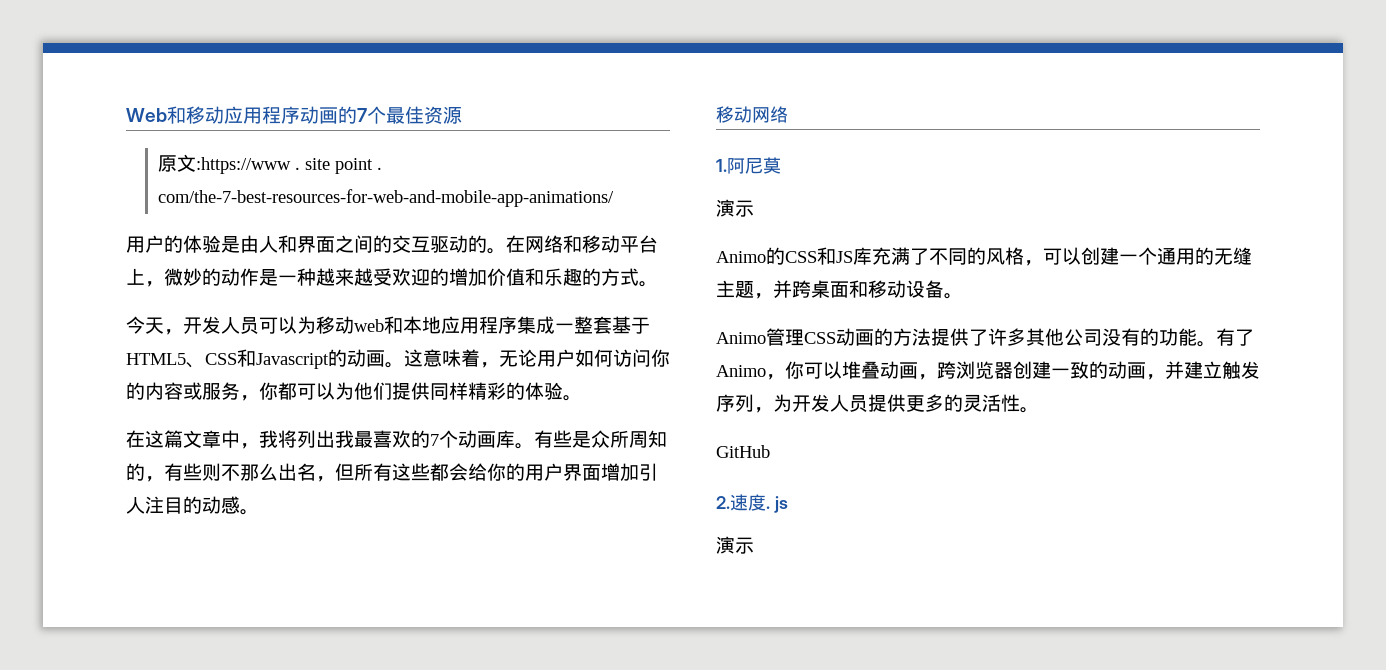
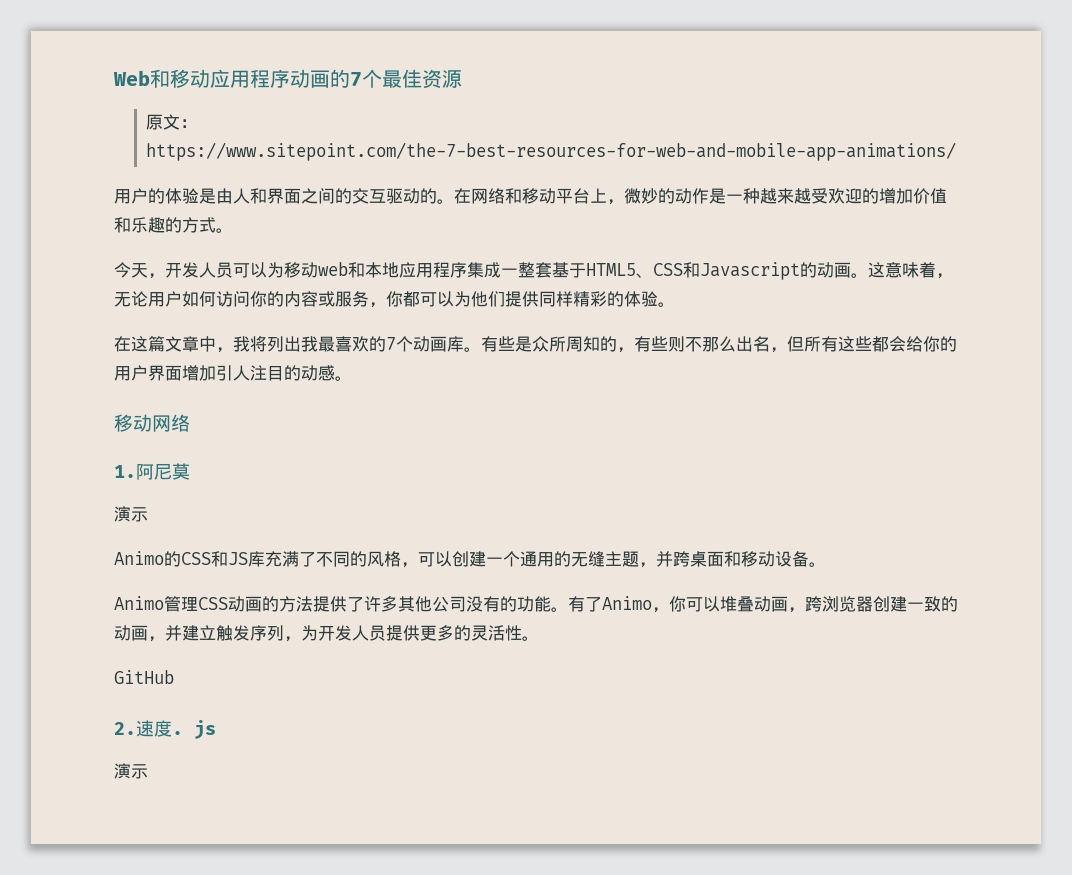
- 原文:https://www . site point . com/the-7-best-resources-for-web-and-mobile-app-animations/
+ 原文：https://www.sitepoint.com/the-7-best-resources-for-web-and-mobile-app-animations/

